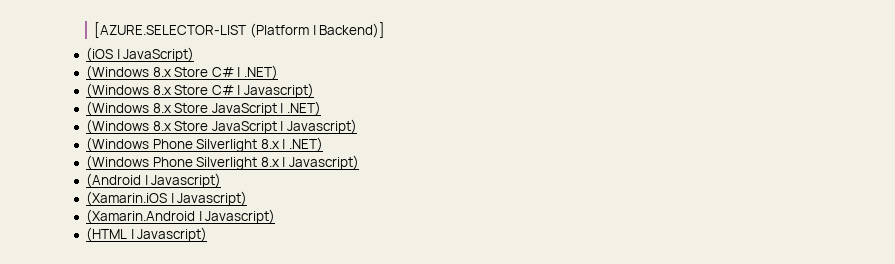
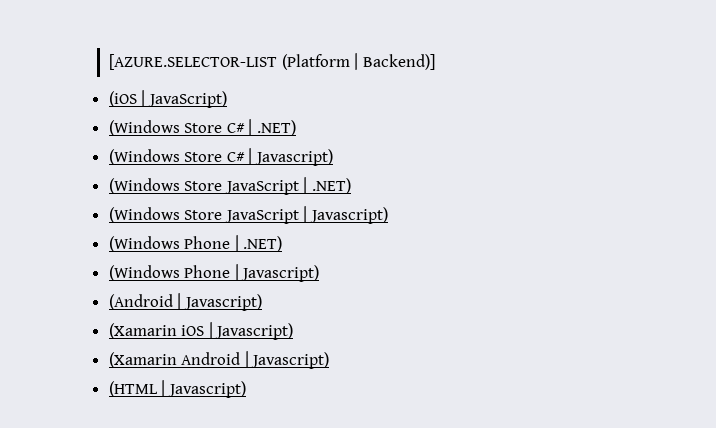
- (Windows 8.x Store C# | .NET)
+ (Windows Store C# | .NET)
- (Windows 8.x Store C# | Javascript)
+ (Windows Store C# | Javascript)
- (Windows 8.x Store JavaScript | .NET)
+ (Windows Store JavaScript | .NET)
- (Windows 8.x Store JavaScript | Javascript)
+ (Windows Store JavaScript | Javascript)
- (Windows Phone Silverlight 8.x | .NET)
+ (Windows Phone | .NET)
- (Windows Phone Silverlight 8.x | Javascript)
+ (Windows Phone | Javascript)
- (Xamarin.iOS | Javascript)
- (Xamarin.Android | Javascript)
+ (Xamarin iOS | Javascript)
+ (Xamarin Android | Javascript)

